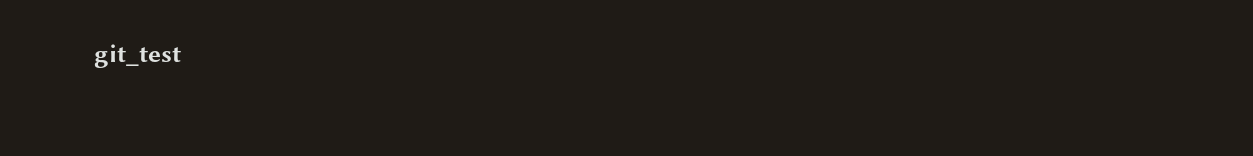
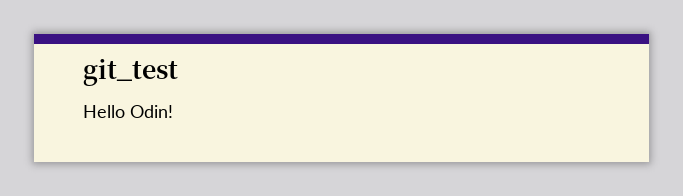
+ Hello Odin!

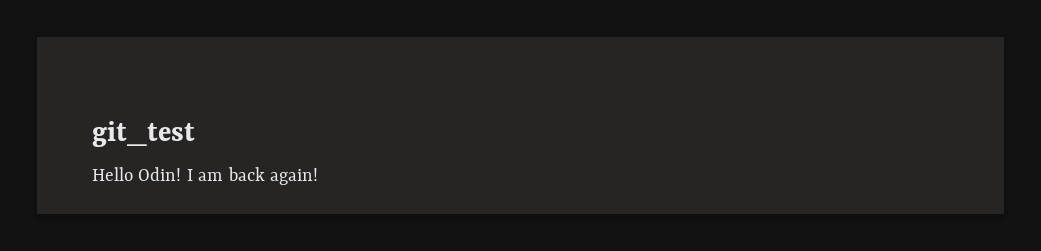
+ I am back again!

